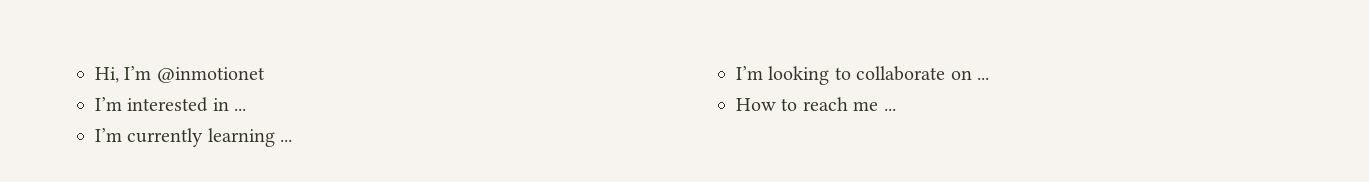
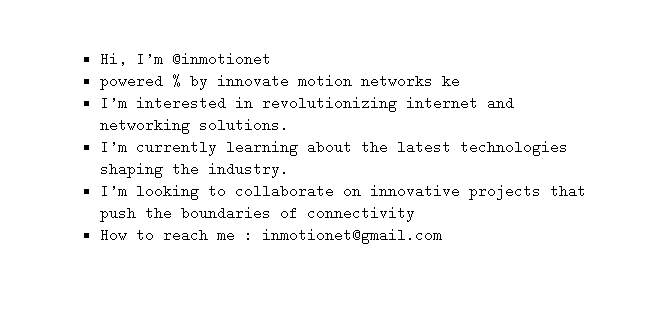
- I’m interested in ...
- I’m currently learning ...
+ powered % by innovate motion networks ke
+ I’m interested in revolutionizing internet and networking solutions.
+ I’m currently learning about the latest technologies shaping the industry.
- I’m looking to collaborate on ...
+ I’m looking to collaborate on innovative projects that push the boundaries of connectivity
- How to reach me ...
+ How to reach me : inmotionet@gmail.com

